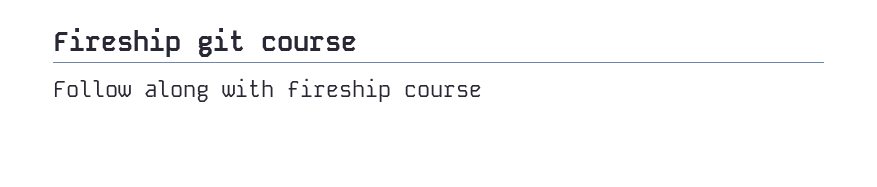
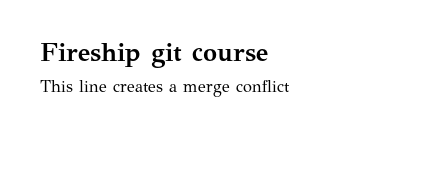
- Follow along with fireship course
+ This line creates a merge conflict

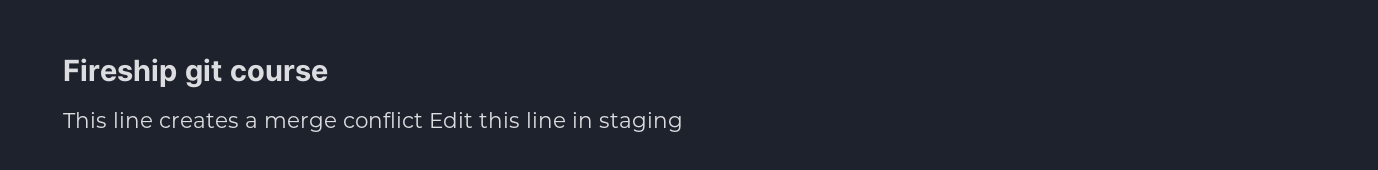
- This line creates a merge conflict
+ This line creates a merge conflict Edit this line in staging

